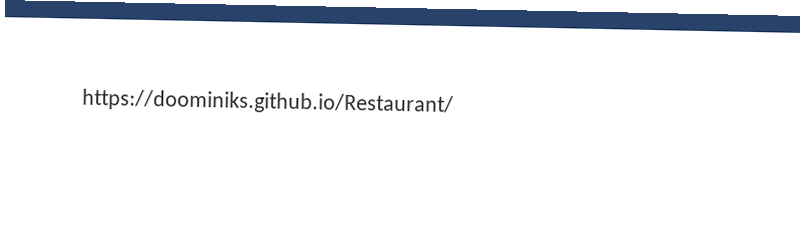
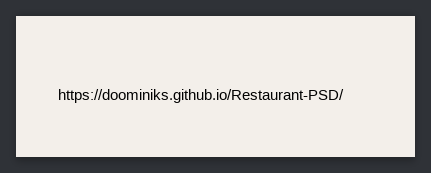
- https://doominiks.github.io/Restaurant/
+ https://doominiks.github.io/Restaurant-PSD/

